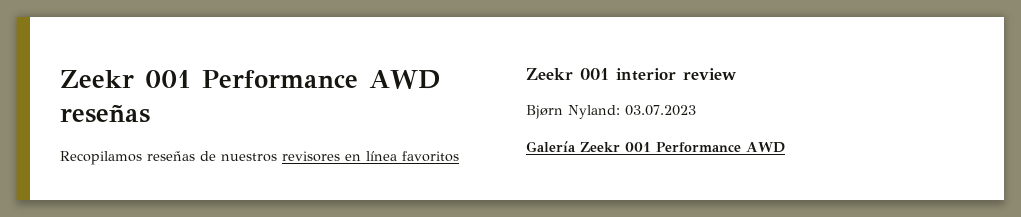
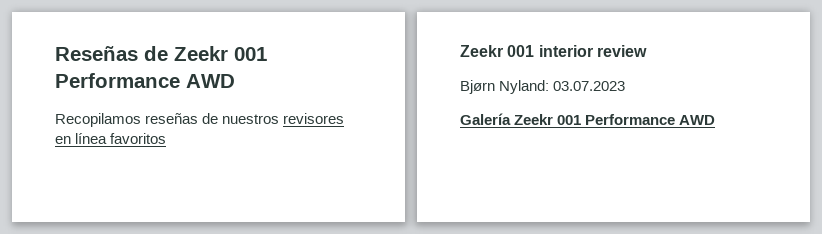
- Zeekr 001 Performance AWD reseñas
+ Reseñas de Zeekr 001 Performance AWD

